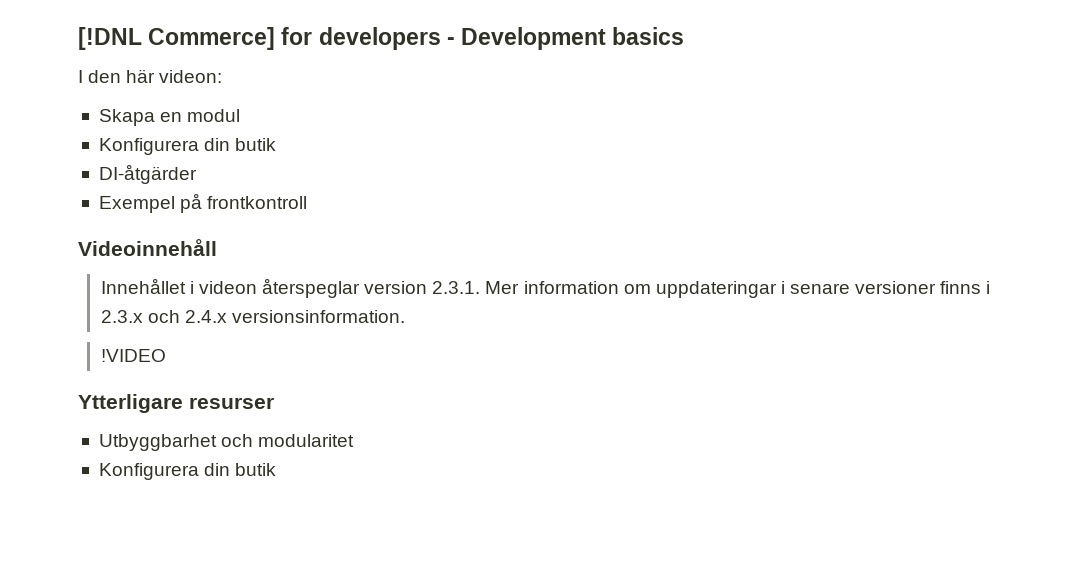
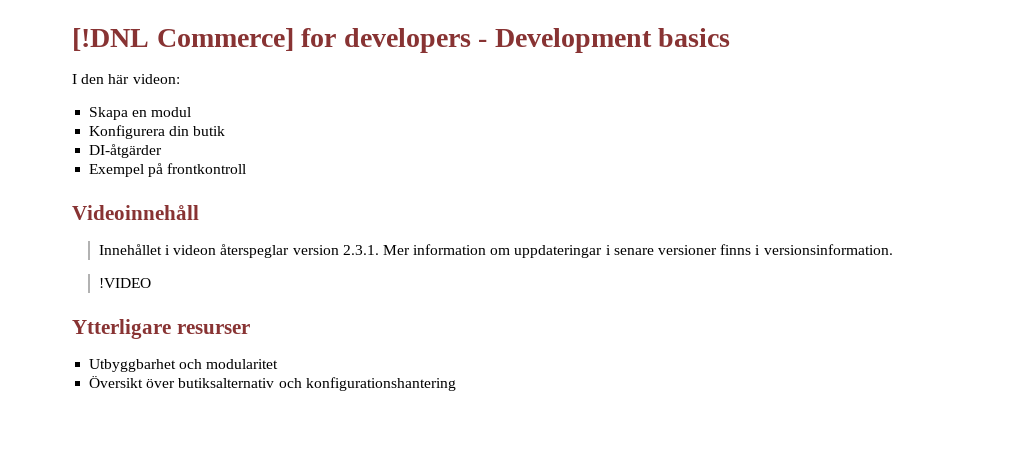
- Innehållet i videon återspeglar version 2.3.1. Mer information om uppdateringar i senare versioner finns i 2.3.x och 2.4.x versionsinformation.
+ Innehållet i videon återspeglar version 2.3.1. Mer information om uppdateringar i senare versioner finns i versionsinformation.
  Utbyggbarhet och modularitet
- Konfigurera din butik
+ Översikt över butiksalternativ och konfigurationshantering

